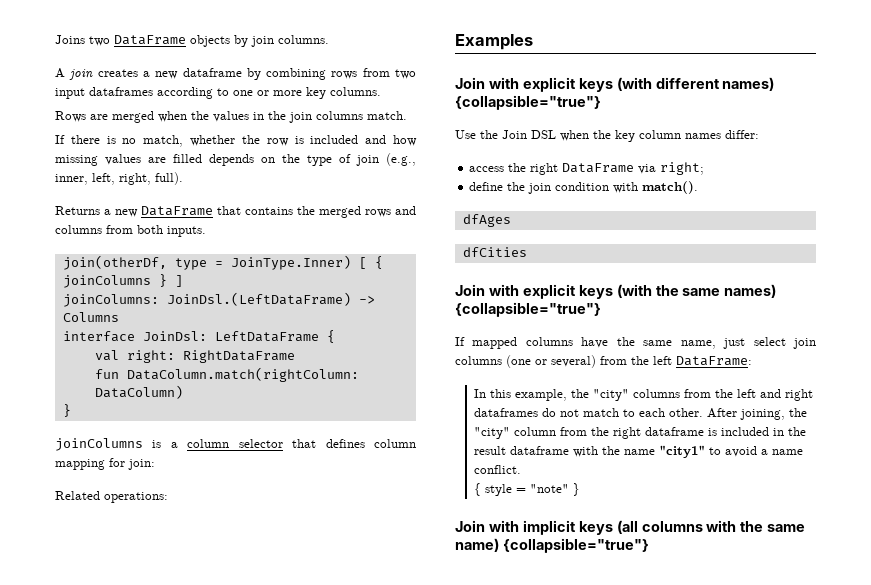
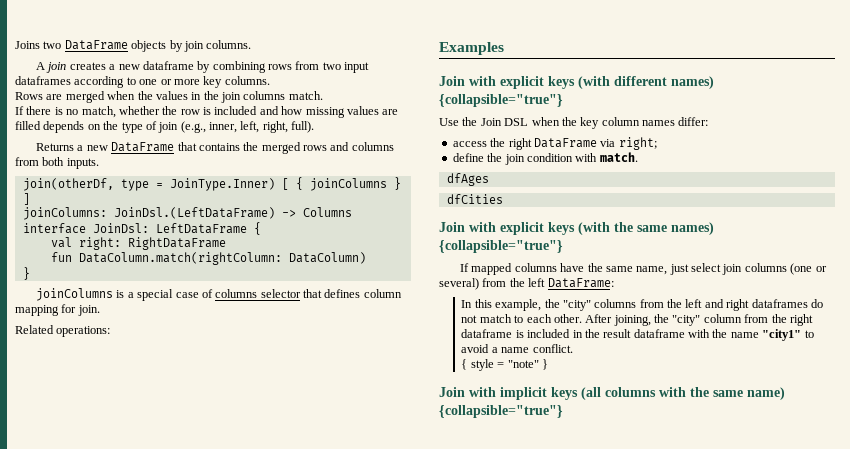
- joinColumns is a column selector that defines column mapping for join:
+ joinColumns is a special case of columns selector that defines column mapping for join.
- define the join condition with match().
+ define the join condition with match.

